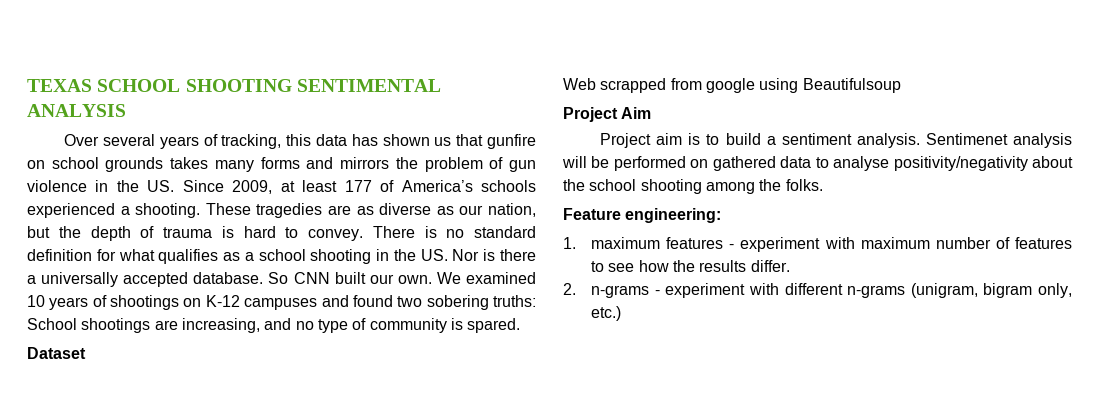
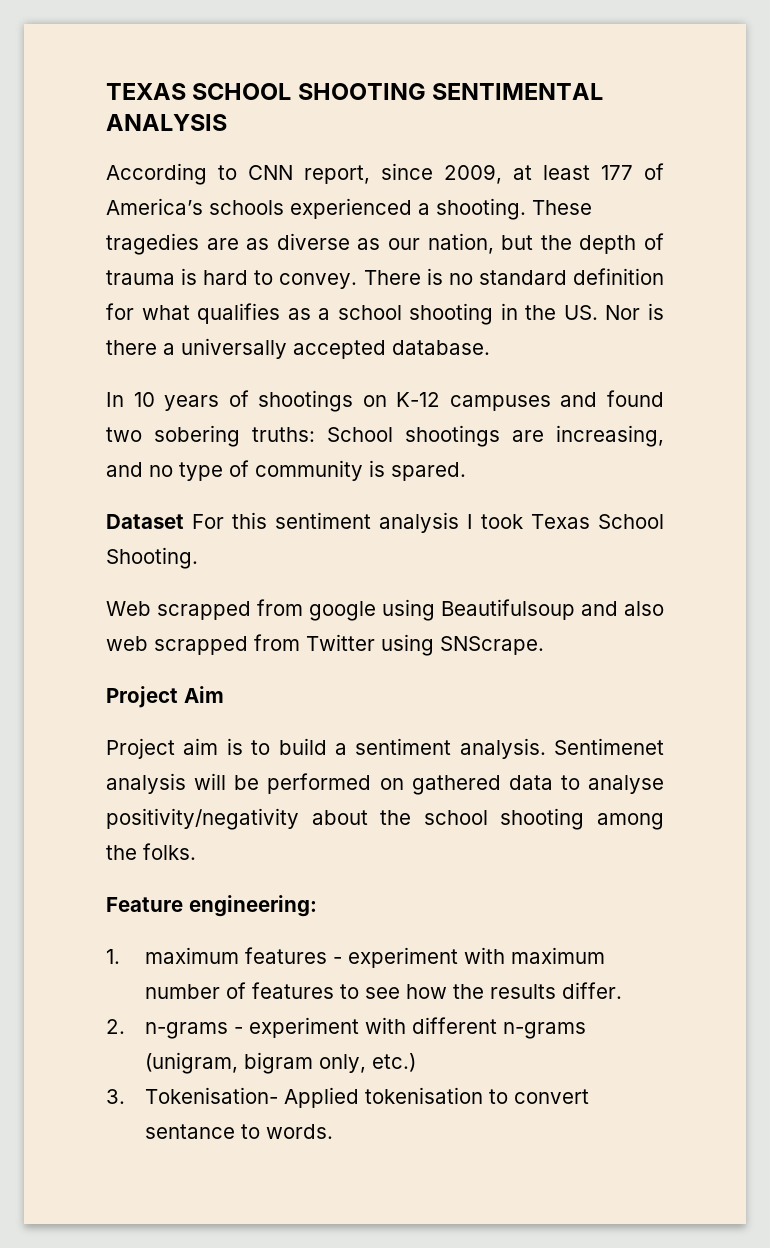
- Over several years of tracking, this data has shown us that gunfire on school grounds takes many forms and mirrors the problem of gun violence in the US. Since 2009, at least 177 of America’s schools experienced a shooting.
+ According to CNN report, since 2009, at least 177 of America’s schools experienced a shooting.
- There is no standard definition for what qualifies as a school shooting in the US. Nor is there a universally accepted database. So CNN built our own. We examined 10 years of shootings on K-12 campuses and found two sobering truths: School shootings are increasing, and no type of community is spared.
+ There is no standard definition for what qualifies as a school shooting in the US. Nor is there a universally accepted database.
+ In 10 years of shootings on K-12 campuses and found two sobering truths: School shootings are increasing, and no type of community is spared.
- Dataset
+ Dataset For this sentiment analysis I took Texas School Shooting.
- Web scrapped from google using Beautifulsoup
+ Web scrapped from google using Beautifulsoup and also web scrapped from Twitter using SNScrape.
+ 3. Tokenisation- Applied tokenisation to convert sentance to words.

